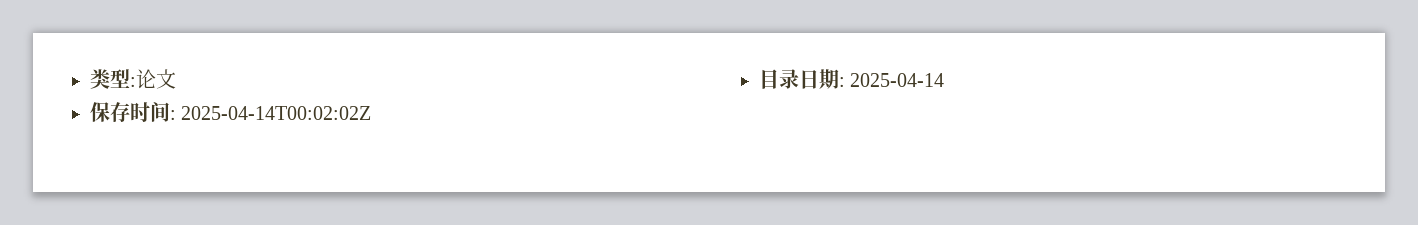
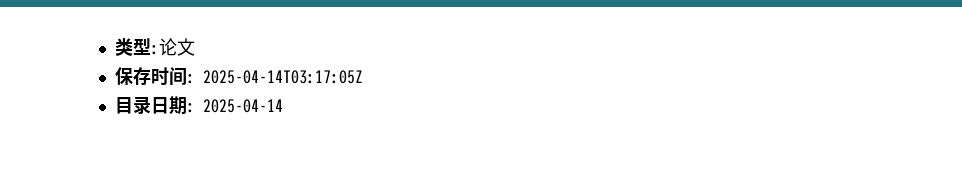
- 保存时间: 2025-04-14T00:02:02Z
+ 保存时间: 2025-04-14T03:17:05Z

